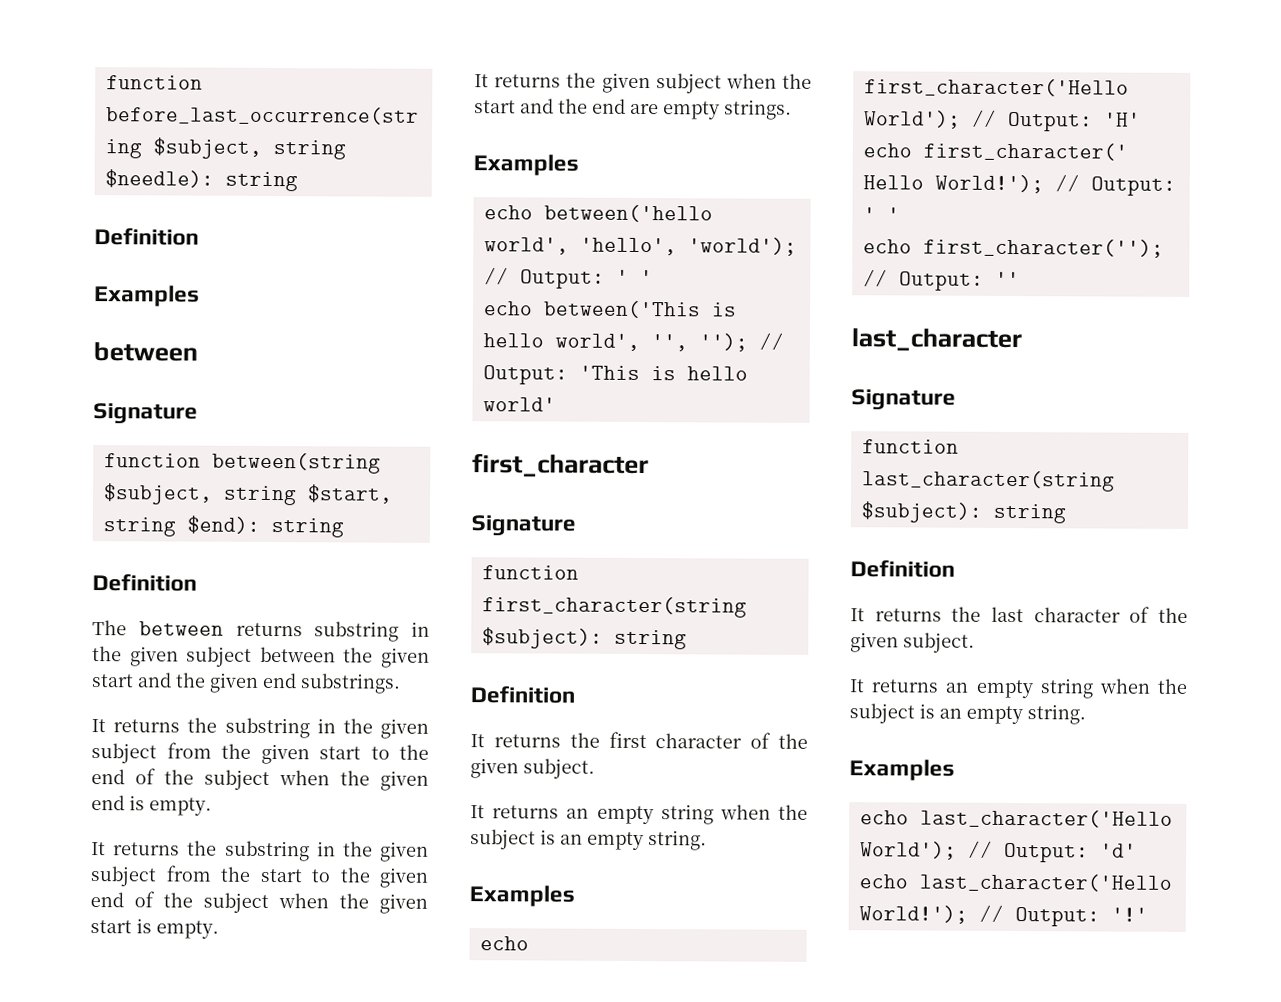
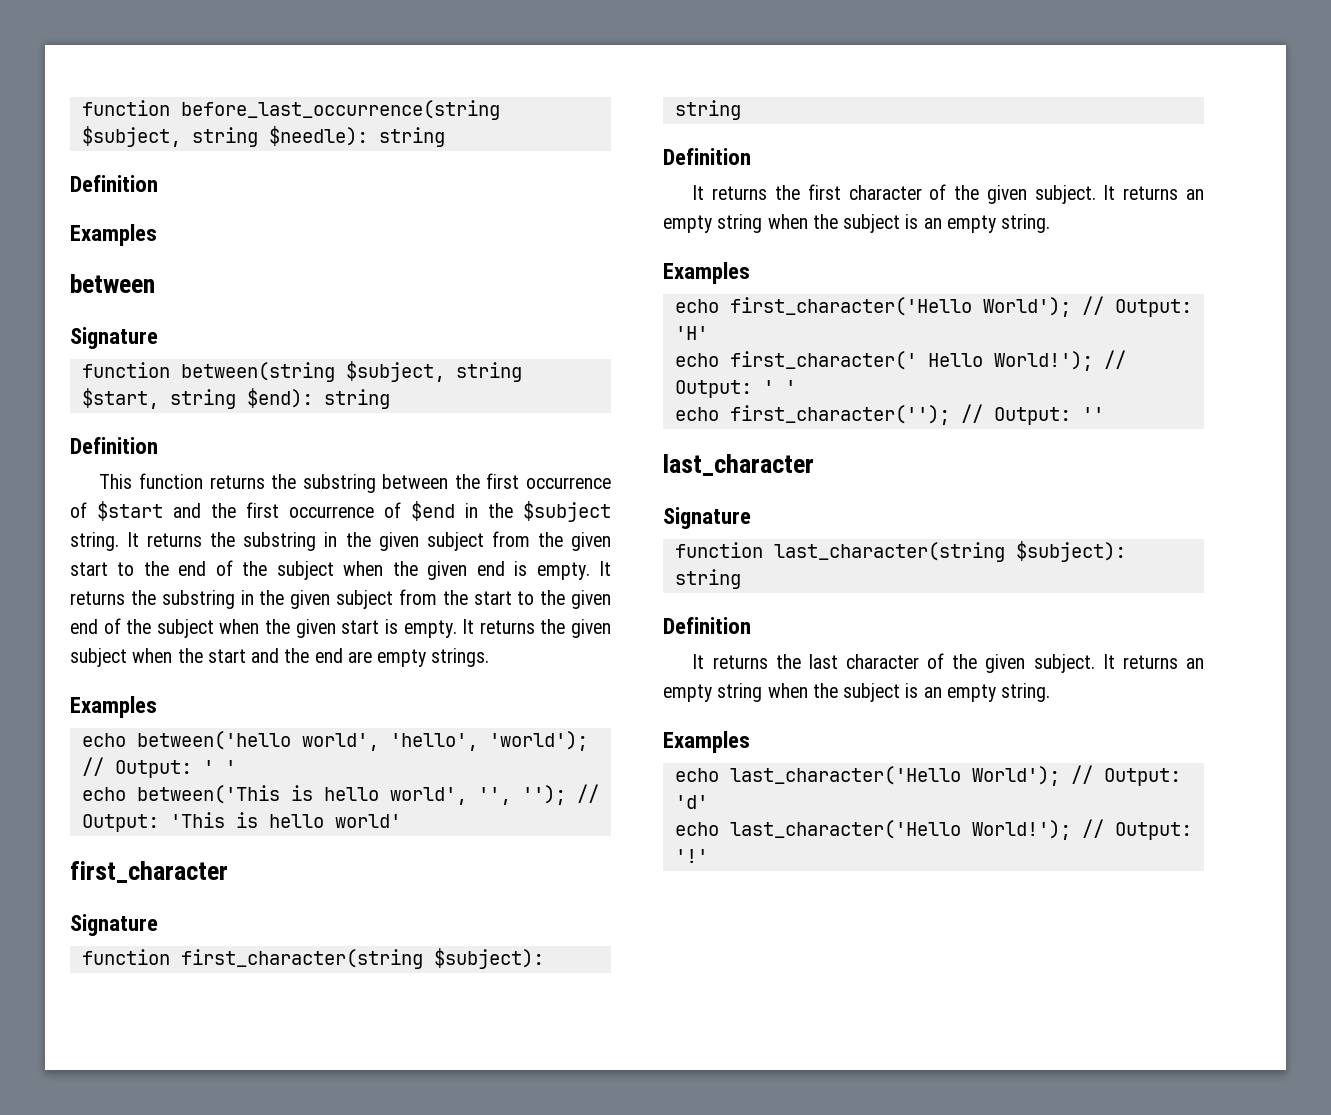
- The between returns substring in the given subject between the given start and the given end substrings.
- It returns the substring in the given subject from the given start to the end of the subject when the given end is empty.
- It returns the substring in the given subject from the start to the given end of the subject when the given start is empty.
- It returns the given subject when the start and the end are empty strings.
+ This function returns the substring between the first occurrence of $start and the first occurrence of $end in the $subject string. It returns the substring in the given subject from the given start to the end of the subject when the given end is empty. It returns the substring in the given subject from the start to the given end of the subject when the given start is empty. It returns the given subject when the start and the end are empty strings.
- It returns the first character of the given subject.
- It returns an empty string when the subject is an empty string.
+ It returns the first character of the given subject. It returns an empty string when the subject is an empty string.
- It returns the last character of the given subject.
- It returns an empty string when the subject is an empty string.
+ It returns the last character of the given subject. It returns an empty string when the subject is an empty string.

